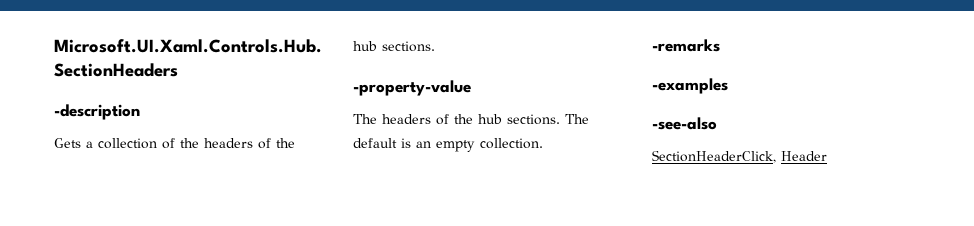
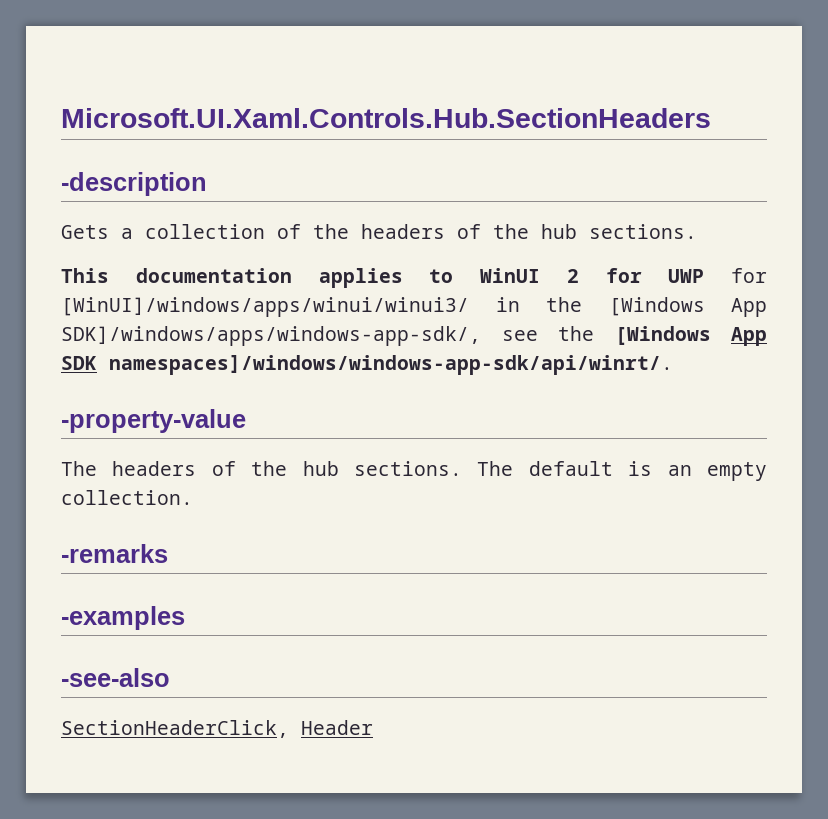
+ This documentation applies to WinUI 2 for UWP for [WinUI]/windows/apps/winui/winui3/ in the [Windows App SDK]/windows/apps/windows-app-sdk/, see the [Windows App SDK namespaces]/windows/windows-app-sdk/api/winrt/.

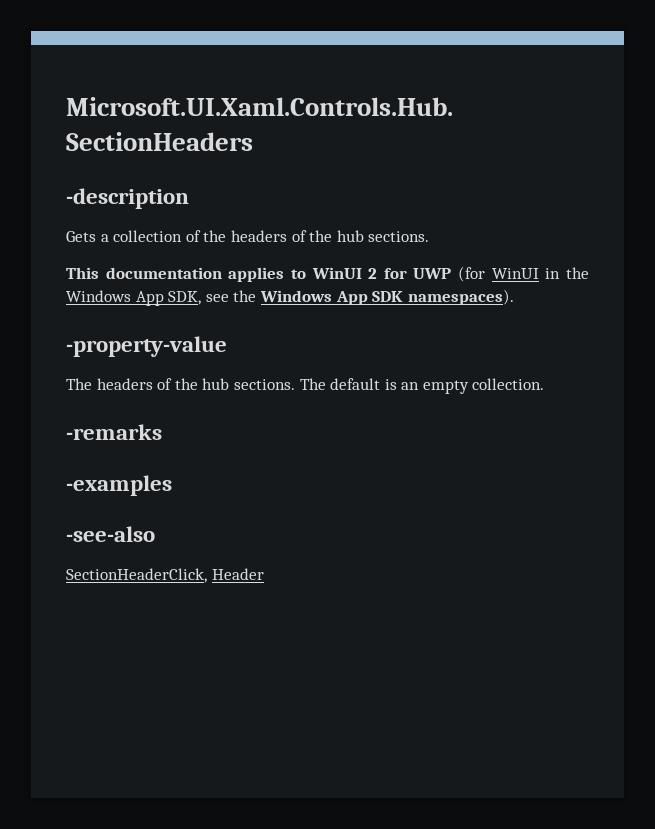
- This documentation applies to WinUI 2 for UWP for [WinUI]/windows/apps/winui/winui3/ in the [Windows App SDK]/windows/apps/windows-app-sdk/, see the [Windows App SDK namespaces]/windows/windows-app-sdk/api/winrt/.
+ This documentation applies to WinUI 2 for UWP (for WinUI in the Windows App SDK, see the Windows App SDK namespaces).

